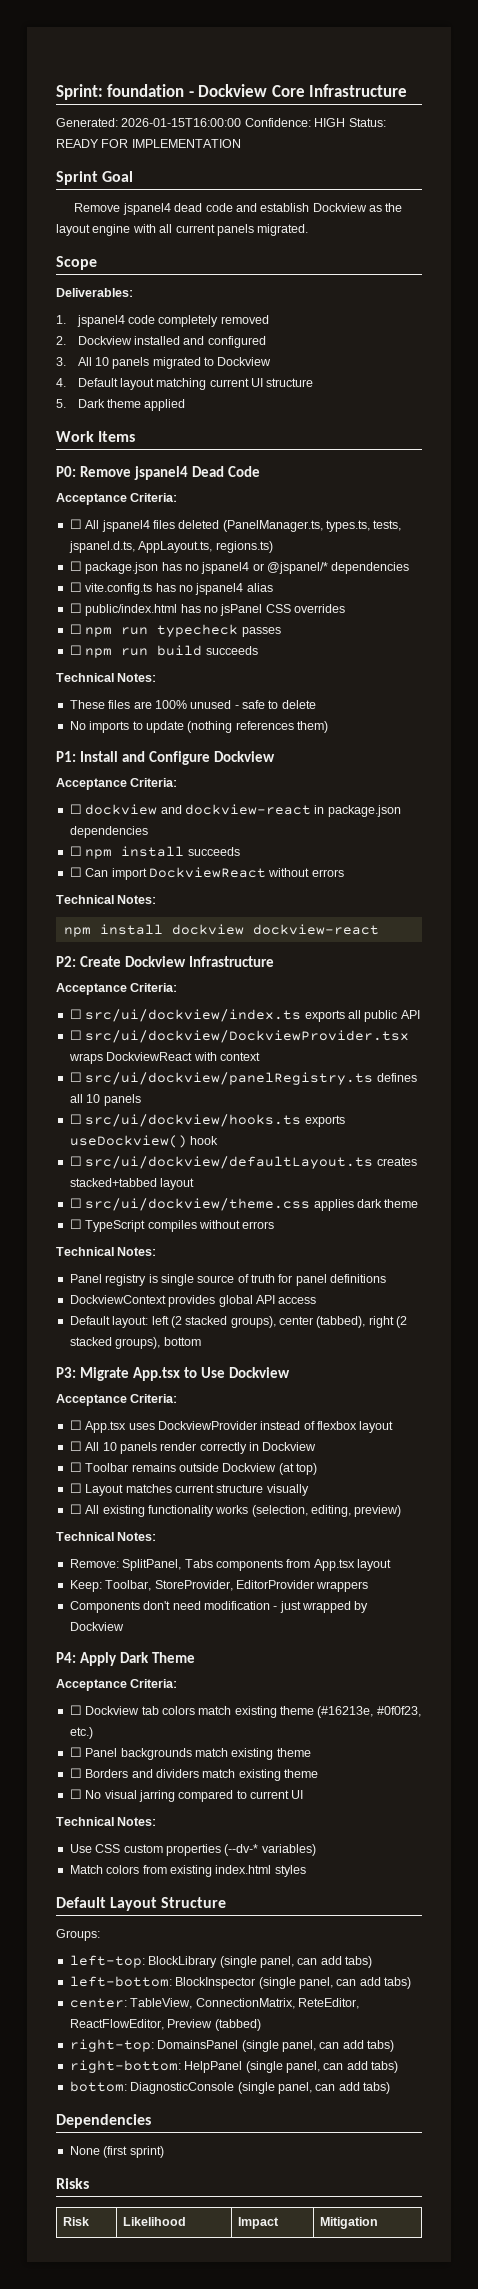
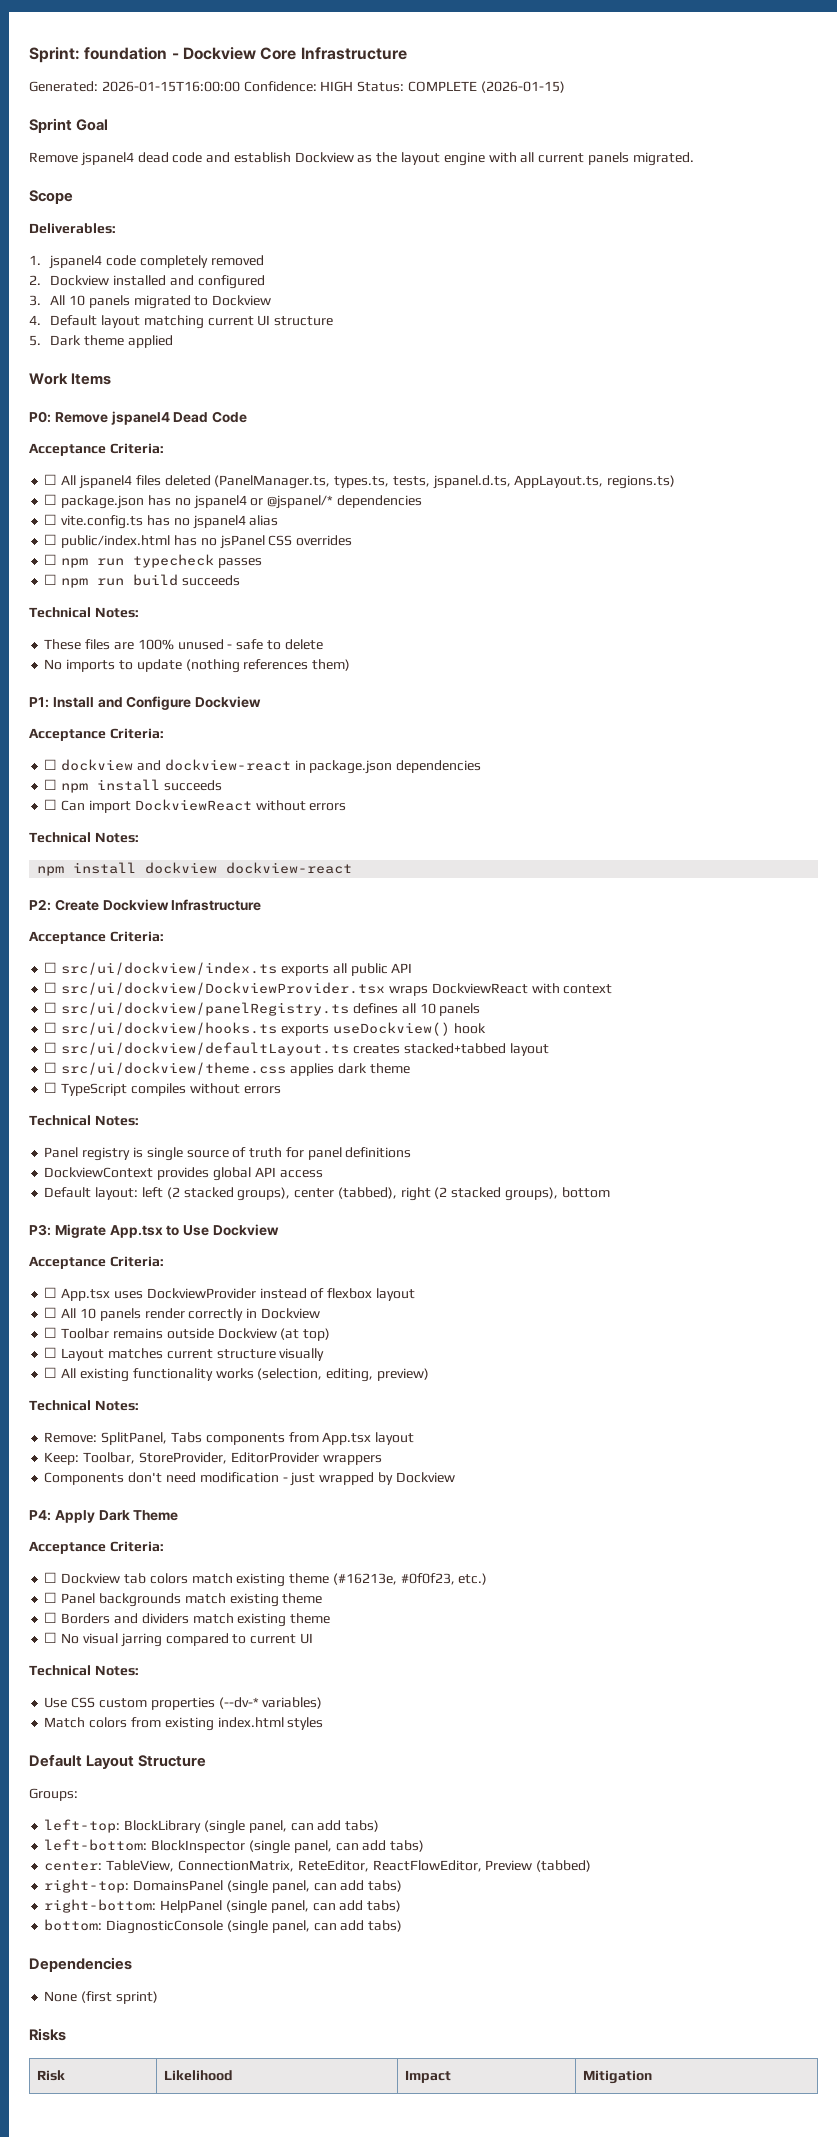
- Generated: 2026-01-15T16:00:00 Confidence: HIGH Status: READY FOR IMPLEMENTATION
+ Generated: 2026-01-15T16:00:00 Confidence: HIGH Status: COMPLETE (2026-01-15)

